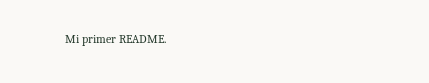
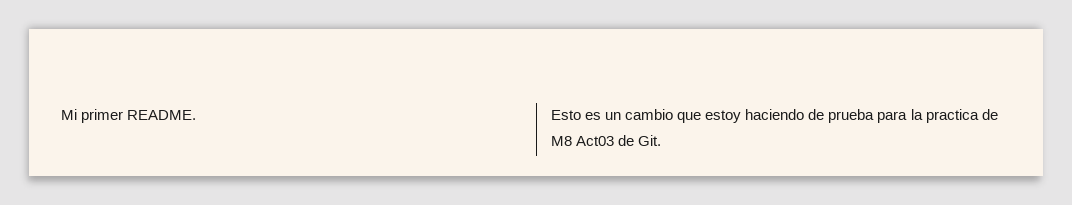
+ Esto es un cambio que estoy haciendo de prueba para la practica de M8 Act03 de Git.

